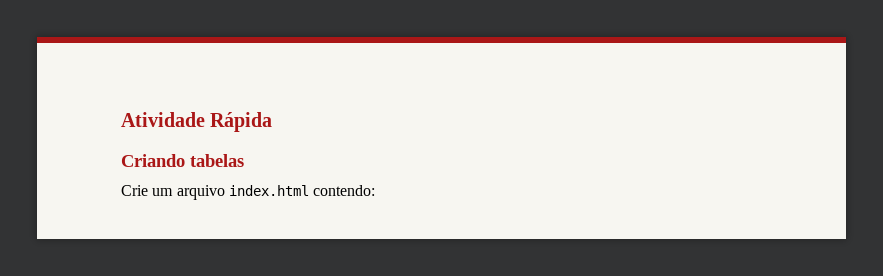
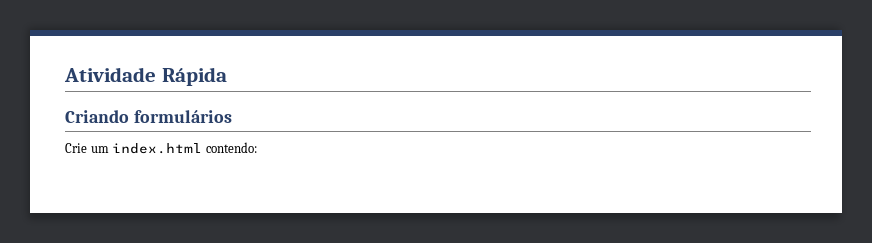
- Criando tabelas
+ Criando formulários
- Crie um arquivo index.html contendo:
+ Crie um index.html contendo:

